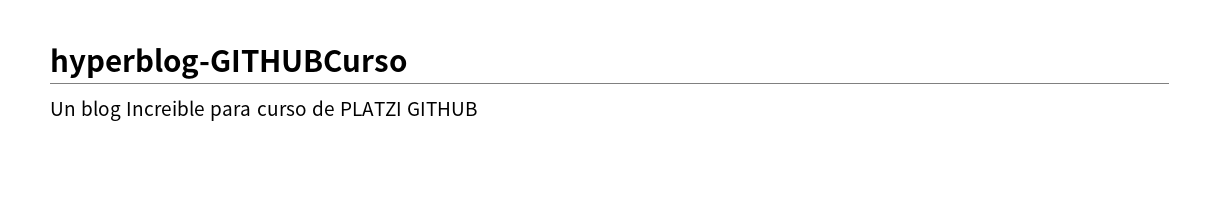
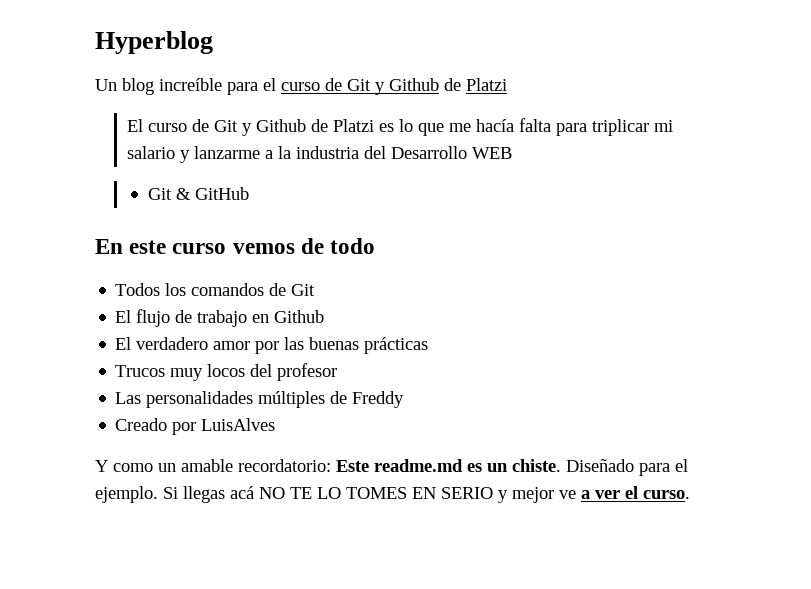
- hyperblog-GITHUBCurso
+ Hyperblog
- Un blog Increible para curso de PLATZI GITHUB
+ Un blog increíble para el curso de Git y Github de Platzi
+ El curso de Git y Github de Platzi es lo que me hacía falta para triplicar mi salario y lanzarme a la industria del Desarrollo WEB
+ Git & GitHub
+ En este curso vemos de todo
+ Todos los comandos de Git
+ El flujo de trabajo en Github
+ El verdadero amor por las buenas prácticas
+ Trucos muy locos del profesor
+ Las personalidades múltiples de Freddy
+ Creado por LuisAlves
+ Y como un amable recordatorio: Este readme.md es un chiste. Diseñado para el ejemplo. Si llegas acá NO TE LO TOMES EN SERIO y mejor ve a ver el curso.

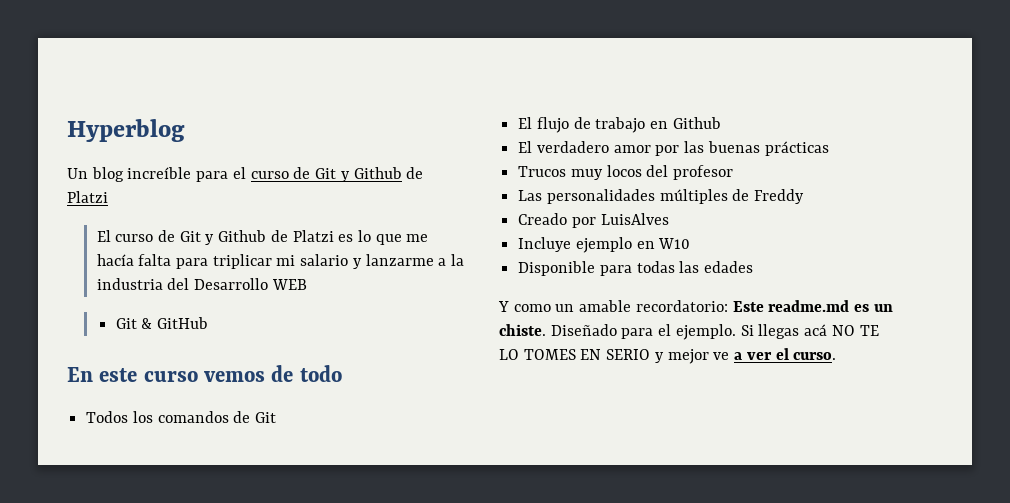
+ Incluye ejemplo en W10
+ Disponible para todas las edades

